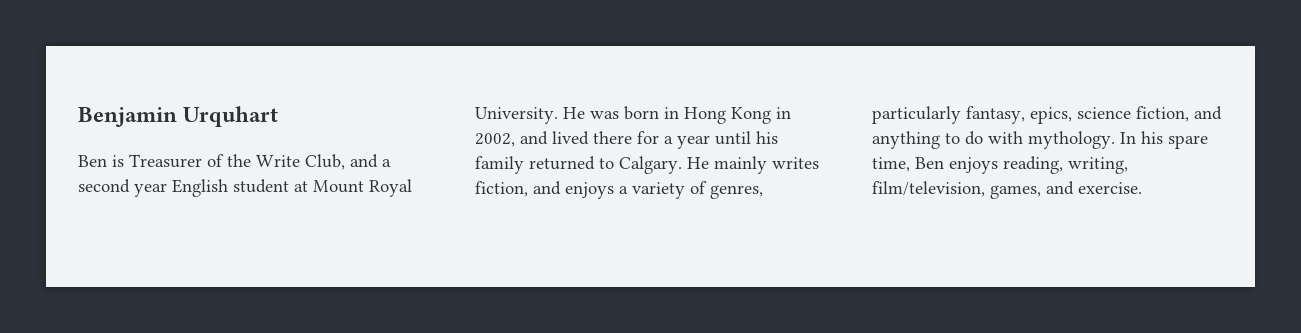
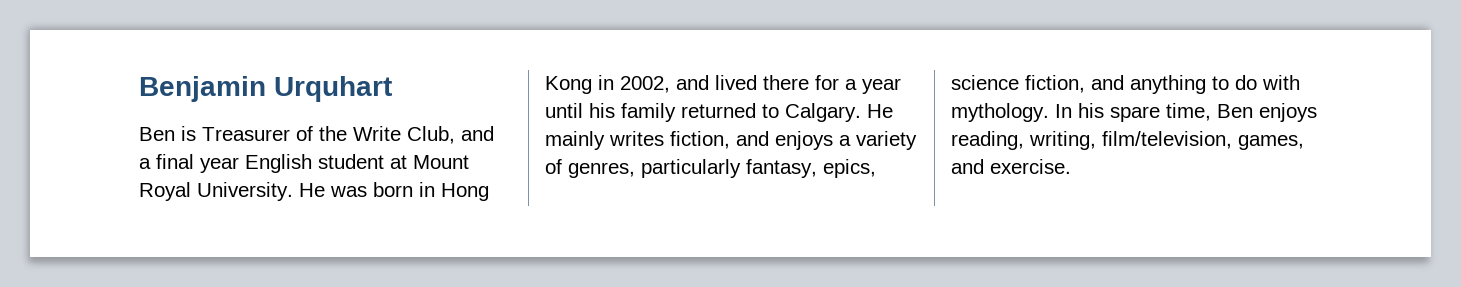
- Ben is Treasurer of the Write Club, and a second year English student at Mount Royal University.
+ Ben is Treasurer of the Write Club, and a final year English student at Mount Royal University.

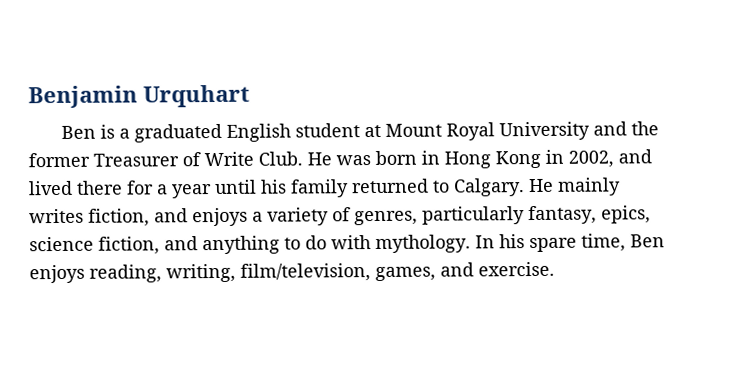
- Ben is Treasurer of the Write Club, and a final year English student at Mount Royal University.
+ Ben is a graduated English student at Mount Royal University and the former Treasurer of Write Club.

